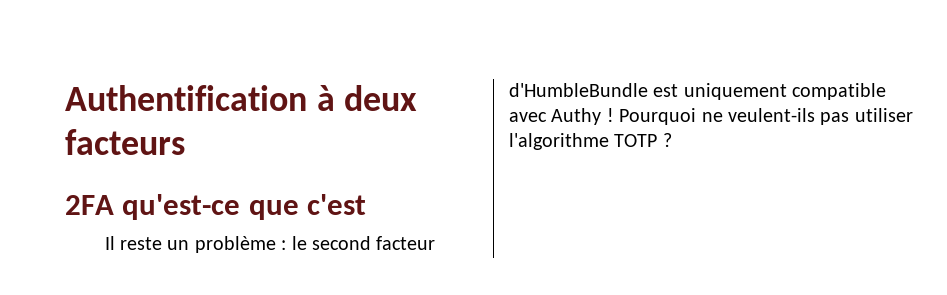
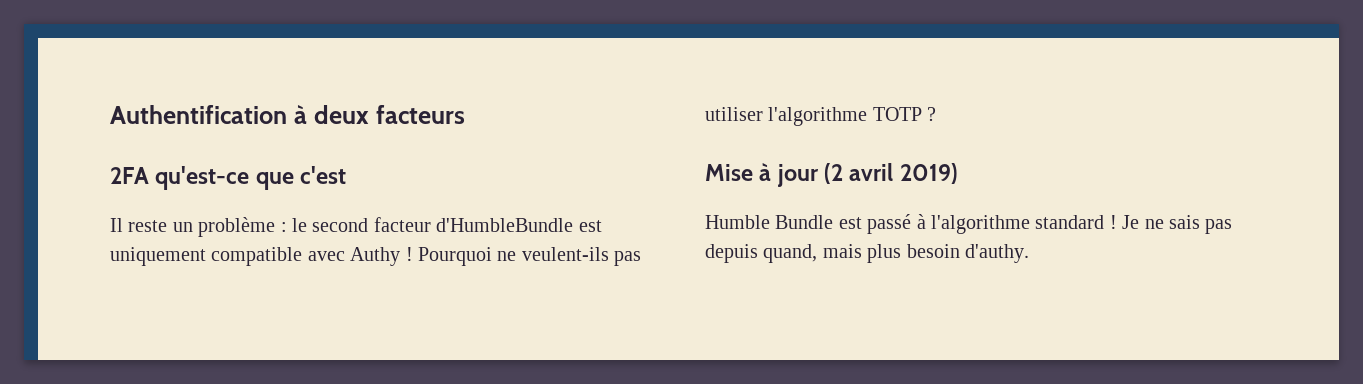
+ Mise à jour (2 avril 2019)
+ Humble Bundle est passé à l'algorithme standard ! Je ne sais pas depuis quand, mais plus besoin d'authy.

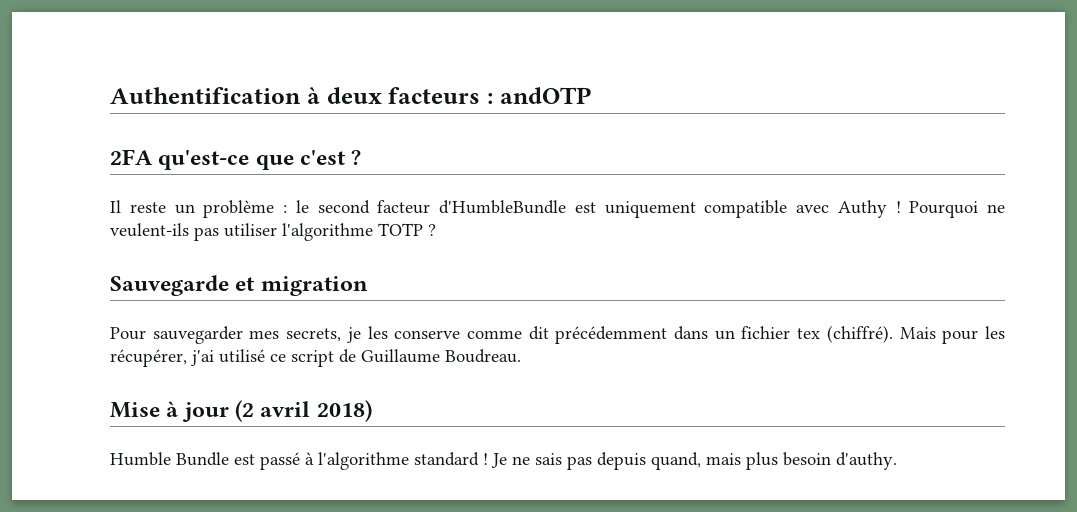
- Authentification à deux facteurs
+ Authentification à deux facteurs : andOTP
- 2FA qu'est-ce que c'est
+ 2FA qu'est-ce que c'est ?
+ Sauvegarde et migration
+ Pour sauvegarder mes secrets, je les conserve comme dit précédemment dans un fichier tex (chiffré). Mais pour les récupérer, j'ai utilisé ce script de Guillaume Boudreau.
- Mise à jour (2 avril 2019)
+ Mise à jour (2 avril 2018)

